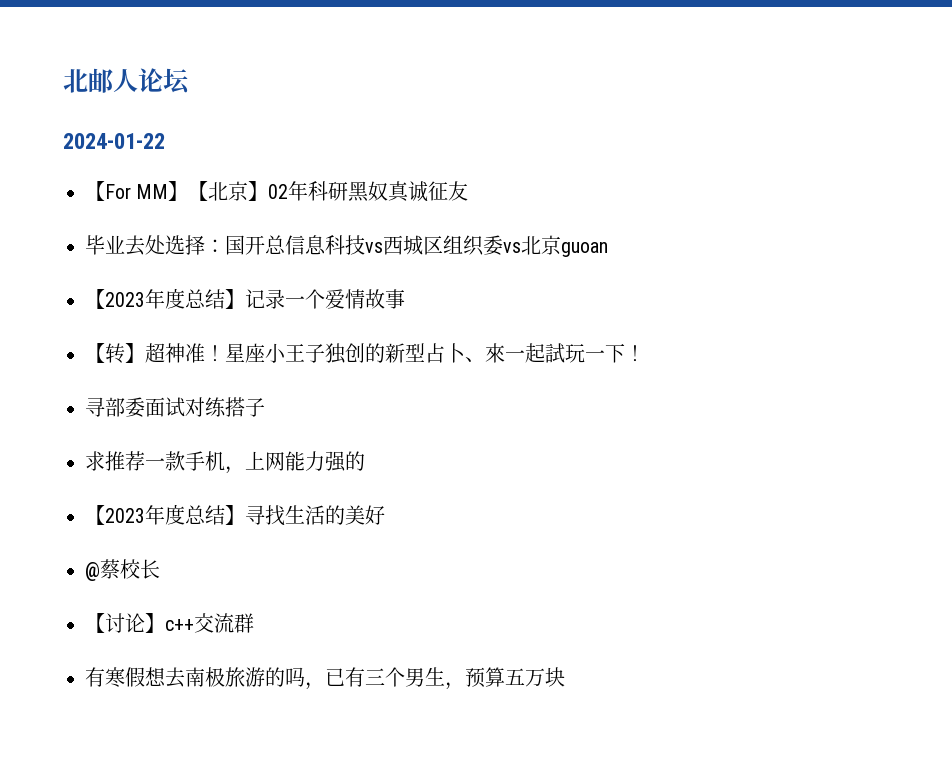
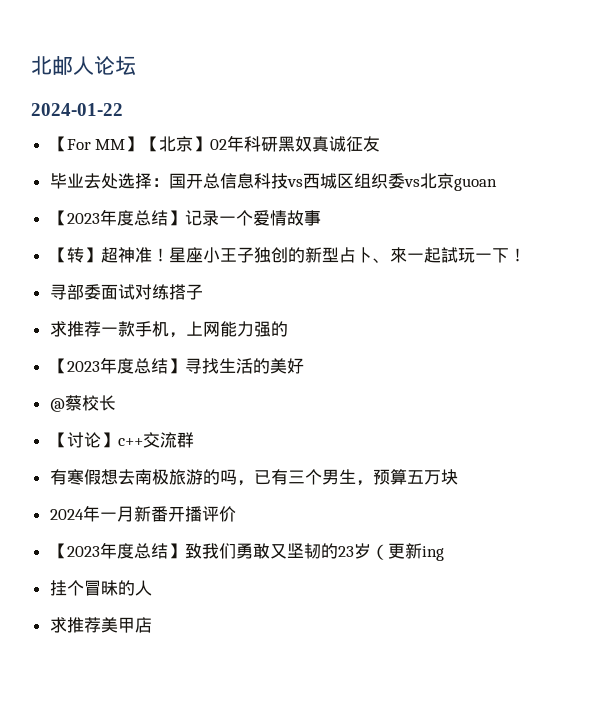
+ 2024年一月新番开播评价
+ 【2023年度总结】致我们勇敢又坚韧的23岁（更新ing
+ 挂个冒昧的人
+ 求推荐美甲店

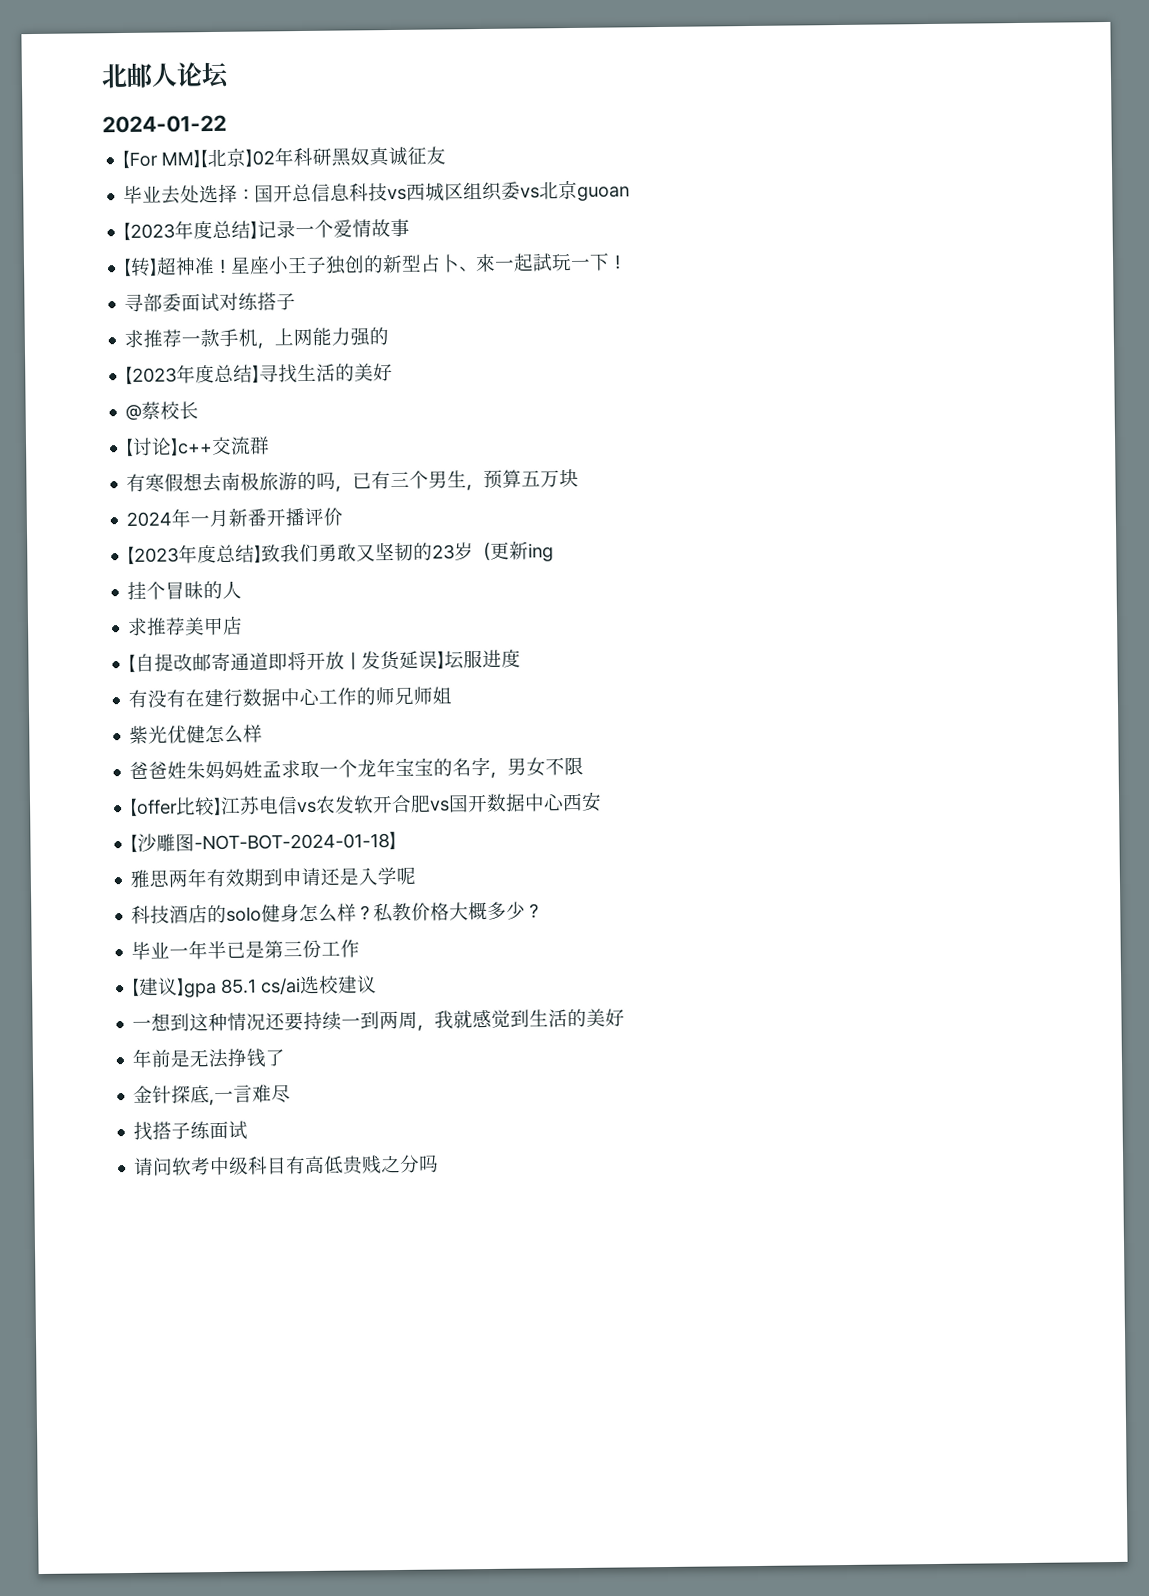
+ 【自提改邮寄通道即将开放｜发货延误】坛服进度
+ 有没有在建行数据中心工作的师兄师姐
+ 紫光优健怎么样
+ 爸爸姓朱妈妈姓孟求取一个龙年宝宝的名字，男女不限
+ 【offer比较】江苏电信vs农发软开合肥vs国开数据中心西安
+ 【沙雕图-NOT-BOT-2024-01-18】
+ 雅思两年有效期到申请还是入学呢
+ 科技酒店的solo健身怎么样？私教价格大概多少？
+ 毕业一年半已是第三份工作
+ 【建议】gpa 85.1 cs/ai选校建议
+ 一想到这种情况还要持续一到两周，我就感觉到生活的美好
+ 年前是无法挣钱了
+ 金针探底,一言难尽
+ 找搭子练面试
+ 请问软考中级科目有高低贵贱之分吗

